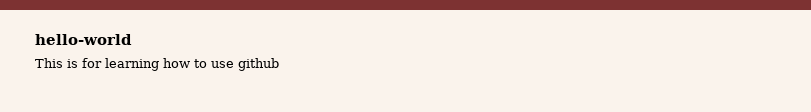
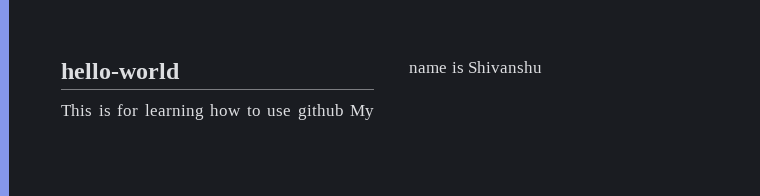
- This is for learning how to use github
+ This is for learning how to use github My name is Shivanshu

